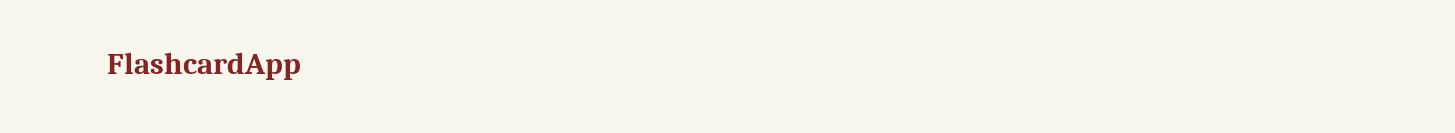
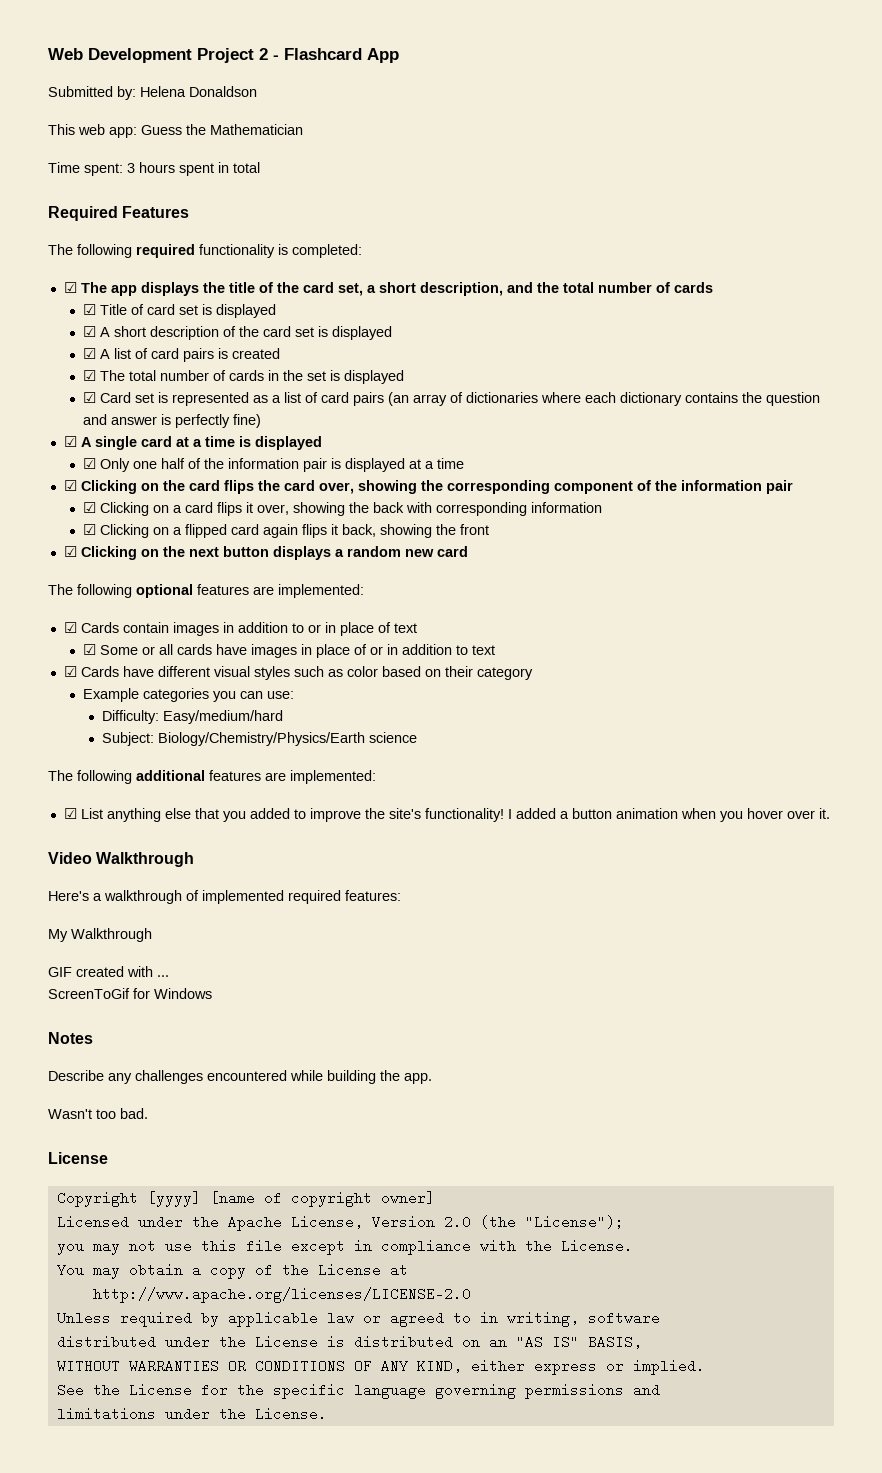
- FlashcardApp
+ Web Development Project 2 - Flashcard App
+ Submitted by: Helena Donaldson
+ This web app: Guess the Mathematician
+ Time spent: 3 hours spent in total
+ Required Features
+ The following required functionality is completed:
+ ☑ The app displays the title of the card set, a short description, and the total number of cards
+ ☑ Title of card set is displayed
+ ☑ A short description of the card set is displayed
+ ☑ A list of card pairs is created
+ ☑ The total number of cards in the set is displayed
+ ☑ Card set is represented as a list of card pairs (an array of dictionaries where each dictionary contains the question and answer is perfectly fine)
+ ☑ A single card at a time is displayed
+ ☑ Only one half of the information pair is displayed at a time
+ ☑ Clicking on the card flips the card over, showing the corresponding component of the information pair
+ ☑ Clicking on a card flips it over, showing the back with corresponding information
+ ☑ Clicking on a flipped card again flips it back, showing the front
+ ☑ Clicking on the next button displays a random new card
+ The following optional features are implemented:
+ ☑ Cards contain images in addition to or in place of text
+ ☑ Some or all cards have images in place of or in addition to text
+ ☑ Cards have different visual styles such as color based on their category
+ Example categories you can use:
+ Difficulty: Easy/medium/hard
+ Subject: Biology/Chemistry/Physics/Earth science
+ The following additional features are implemented:
+ ☑ List anything else that you added to improve the site's functionality! I added a button animation when you hover over it.
+ Video Walkthrough
+ Here's a walkthrough of implemented required features:
+ My Walkthrough
+ GIF created with ...
+ ScreenToGif for Windows
+ Notes
+ Describe any challenges encountered while building the app.
+ Wasn't too bad.
+ License
+ Copyright [yyyy] [name of copyright owner]
+ Licensed under the Apache License, Version 2.0 (the "License");
+ you may not use this file except in compliance with the License.
+ You may obtain a copy of the License at
+ http://www.apache.org/licenses/LICENSE-2.0
+ Unless required by applicable law or agreed to in writing, software
+ distributed under the License is distributed on an "AS IS" BASIS,
+ WITHOUT WARRANTIES OR CONDITIONS OF ANY KIND, either express or implied.
+ See the License for the specific language governing permissions and
+ limitations under the License.

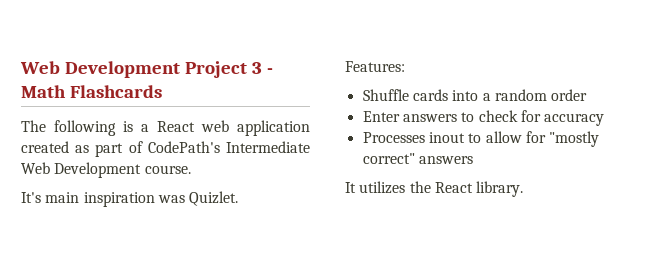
- Web Development Project 2 - Flashcard App
- Submitted by: Helena Donaldson
- This web app: Guess the Mathematician
- Time spent: 3 hours spent in total
- Required Features
- The following required functionality is completed:
- ☑ The app displays the title of the card set, a short description, and the total number of cards
- ☑ Title of card set is displayed
- ☑ A short description of the card set is displayed
- ☑ A list of card pairs is created
- ☑ The total number of cards in the set is displayed
- ☑ Card set is represented as a list of card pairs (an array of dictionaries where each dictionary contains the question and answer is perfectly fine)
- ☑ A single card at a time is displayed
- ☑ Only one half of the information pair is displayed at a time
- ☑ Clicking on the card flips the card over, showing the corresponding component of the information pair
- ☑ Clicking on a card flips it over, showing the back with corresponding information
- ☑ Clicking on a flipped card again flips it back, showing the front
- ☑ Clicking on the next button displays a random new card
- The following optional features are implemented:
- ☑ Cards contain images in addition to or in place of text
- ☑ Some or all cards have images in place of or in addition to text
- ☑ Cards have different visual styles such as color based on their category
- Example categories you can use:
- Difficulty: Easy/medium/hard
- Subject: Biology/Chemistry/Physics/Earth science
- The following additional features are implemented:
- ☑ List anything else that you added to improve the site's functionality! I added a button animation when you hover over it.
- Video Walkthrough
- Here's a walkthrough of implemented required features:
- My Walkthrough
- GIF created with ...
- ScreenToGif for Windows
- Notes
- Describe any challenges encountered while building the app.
- Wasn't too bad.
- License
- Copyright [yyyy] [name of copyright owner]
- Licensed under the Apache License, Version 2.0 (the "License");
- you may not use this file except in compliance with the License.
- You may obtain a copy of the License at
- http://www.apache.org/licenses/LICENSE-2.0
- Unless required by applicable law or agreed to in writing, software
- distributed under the License is distributed on an "AS IS" BASIS,
- WITHOUT WARRANTIES OR CONDITIONS OF ANY KIND, either express or implied.
- See the License for the specific language governing permissions and
- limitations under the License.
+ Web Development Project 3 - Math Flashcards
+ The following is a React web application created as part of CodePath's Intermediate Web Development course.
+ It's main inspiration was Quizlet.
+ Features:
+ Shuffle cards into a random order
+ Enter answers to check for accuracy
+ Processes inout to allow for "mostly correct" answers
+ It utilizes the React library.

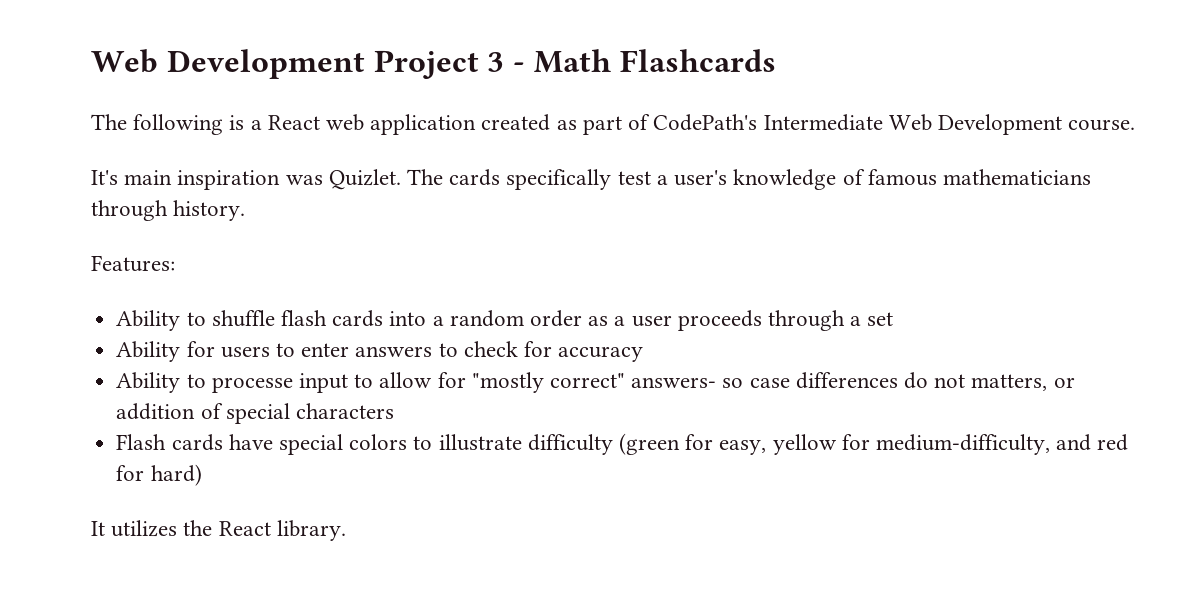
- It's main inspiration was Quizlet.
+ It's main inspiration was Quizlet. The cards specifically test a user's knowledge of famous mathematicians through history.
  Features:
- Shuffle cards into a random order
- Enter answers to check for accuracy
+ Ability to shuffle flash cards into a random order as a user proceeds through a set
+ Ability for users to enter answers to check for accuracy
- Processes inout to allow for "mostly correct" answers
+ Ability to processe input to allow for "mostly correct" answers- so case differences do not matters, or addition of special characters
+ Flash cards have special colors to illustrate difficulty (green for easy, yellow for medium-difficulty, and red for hard)

